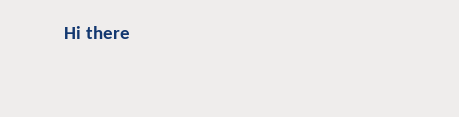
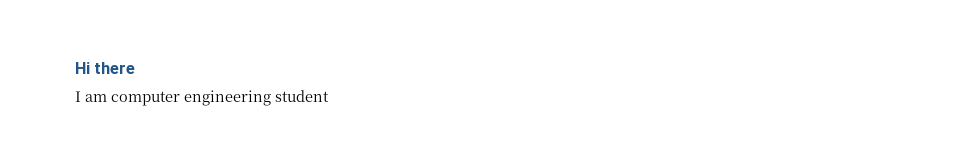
+ I am computer engineering student

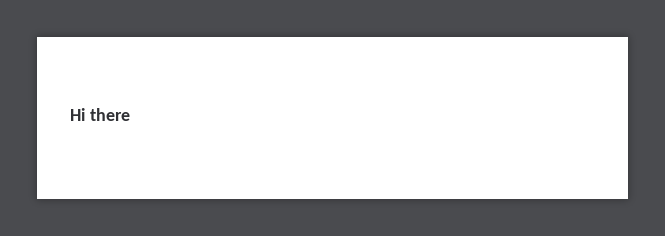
- I am computer engineering student

